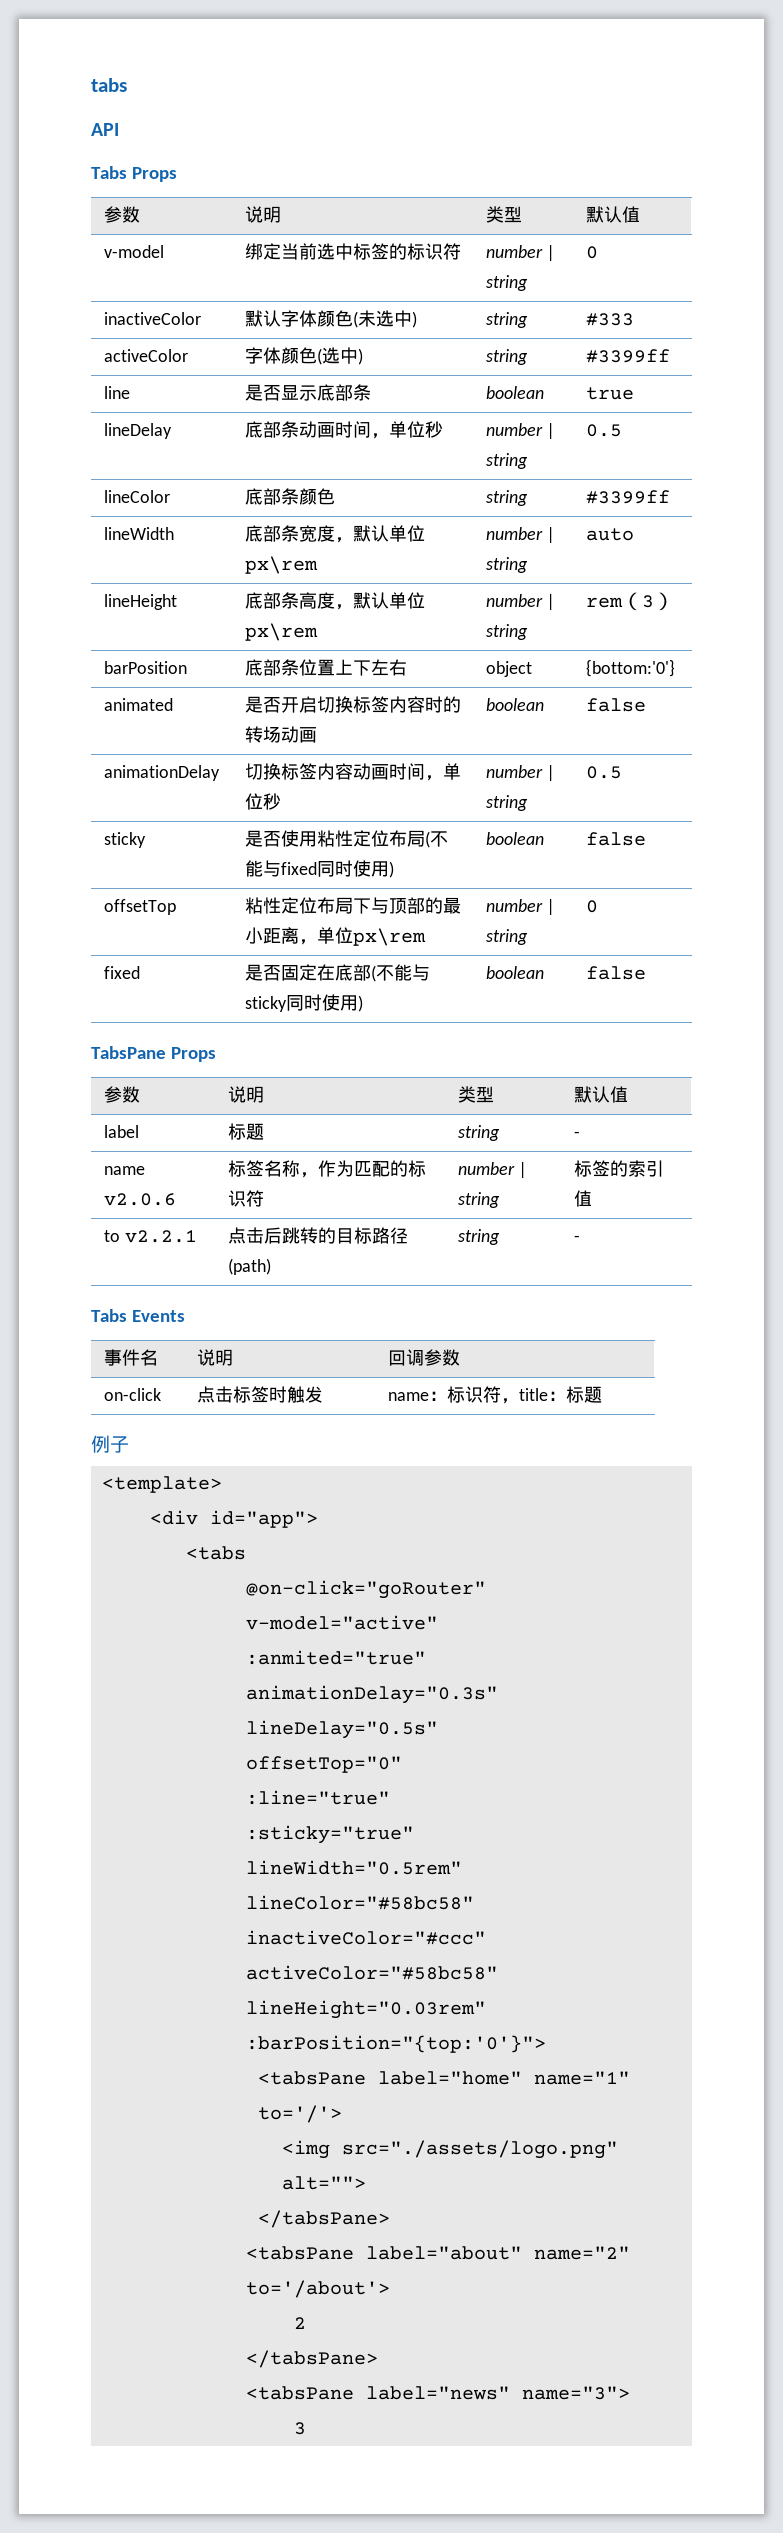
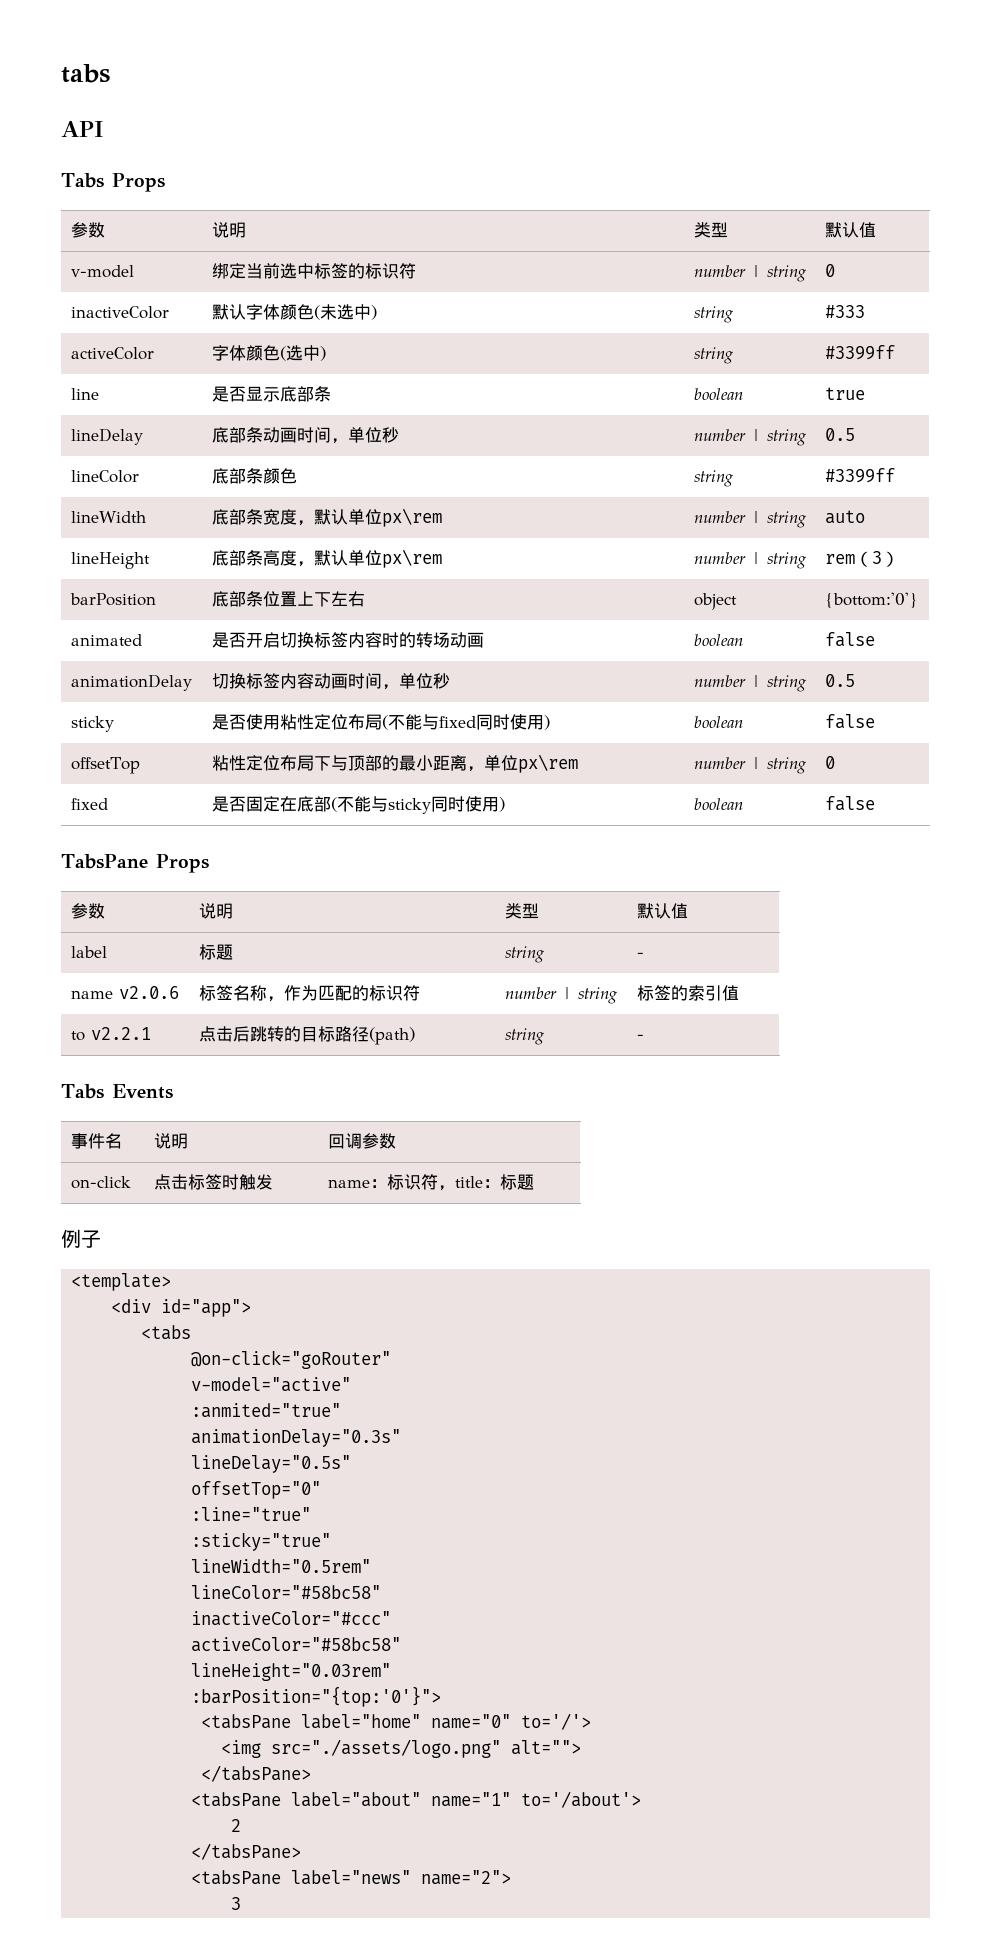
- <tabsPane label="home" name="1" to='/'>
+ <tabsPane label="home" name="0" to='/'>
- <tabsPane label="about" name="2" to='/about'>
+ <tabsPane label="about" name="1" to='/about'>
- <tabsPane label="news" name="3">
+ <tabsPane label="news" name="2">

